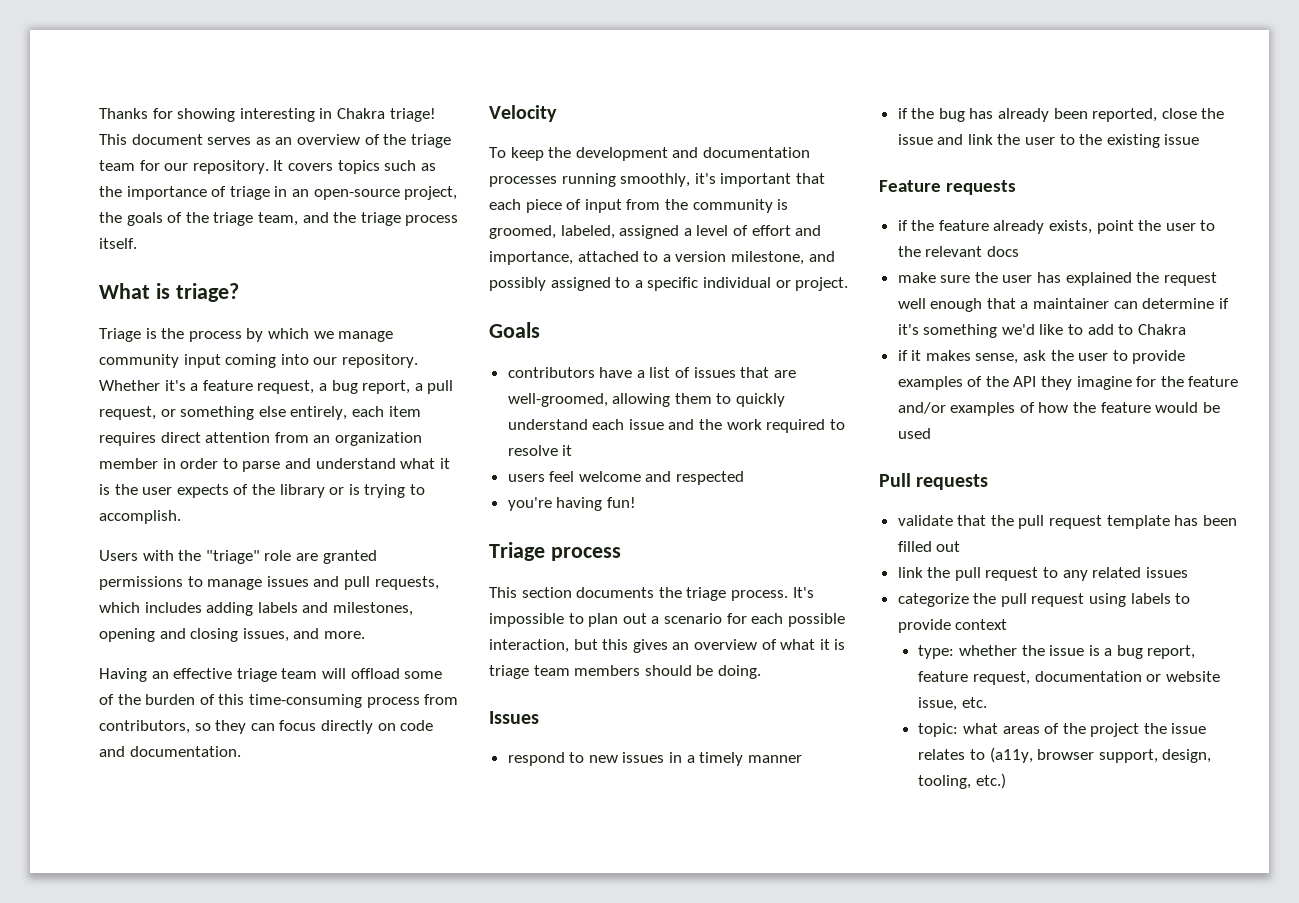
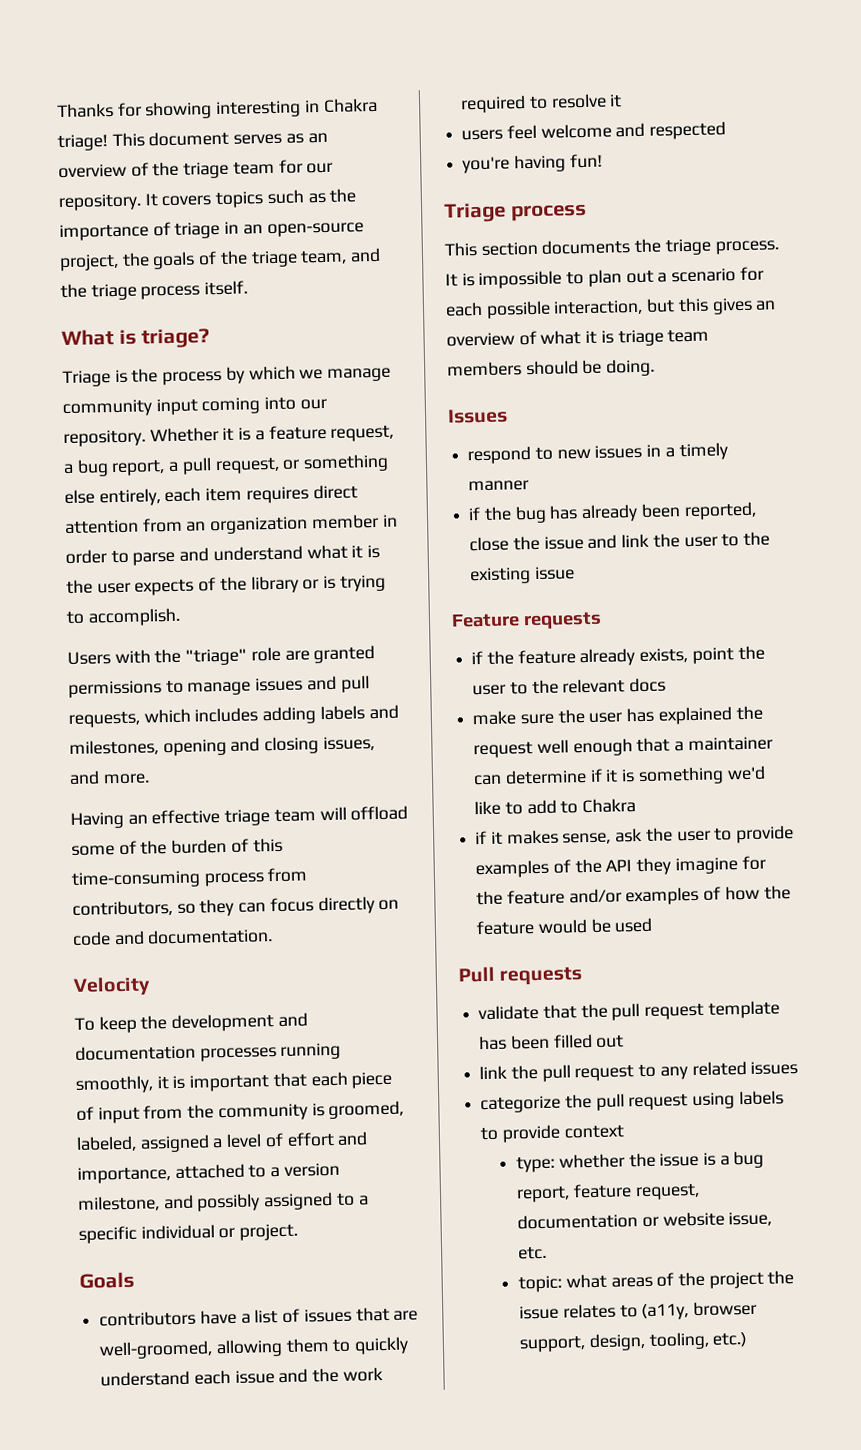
- Whether it's a feature request, a bug report, a pull request, or something else entirely, each item requires direct attention from an organization member in order to parse and understand what it is the user expects of the library or is trying to accomplish.
+ Whether it is a feature request, a bug report, a pull request, or something else entirely, each item requires direct attention from an organization member in order to parse and understand what it is the user expects of the library or is trying to accomplish.
- To keep the development and documentation processes running smoothly, it's important that each piece of input from the community is groomed, labeled, assigned a level of effort and importance, attached to a version milestone, and possibly assigned to a specific individual or project.
+ To keep the development and documentation processes running smoothly, it is important that each piece of input from the community is groomed, labeled, assigned a level of effort and importance, attached to a version milestone, and possibly assigned to a specific individual or project.
- It's impossible to plan out a scenario for each possible interaction, but this gives an overview of what it is triage team members should be doing.
+ It is impossible to plan out a scenario for each possible interaction, but this gives an overview of what it is triage team members should be doing.
- make sure the user has explained the request well enough that a maintainer can determine if it's something we'd like to add to Chakra
+ make sure the user has explained the request well enough that a maintainer can determine if it is something we'd like to add to Chakra

